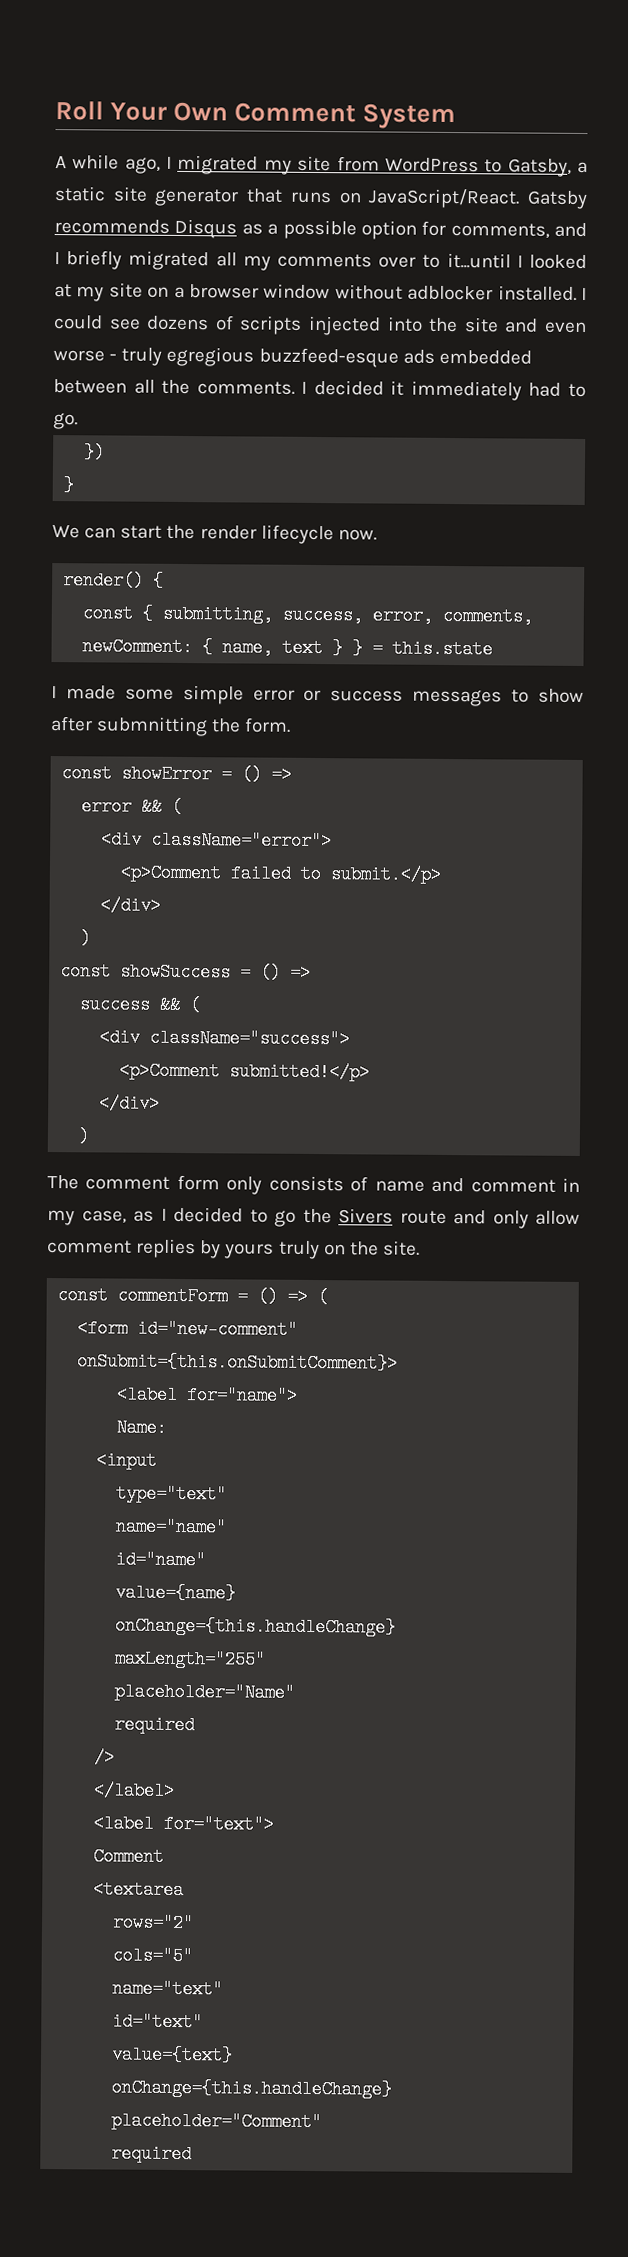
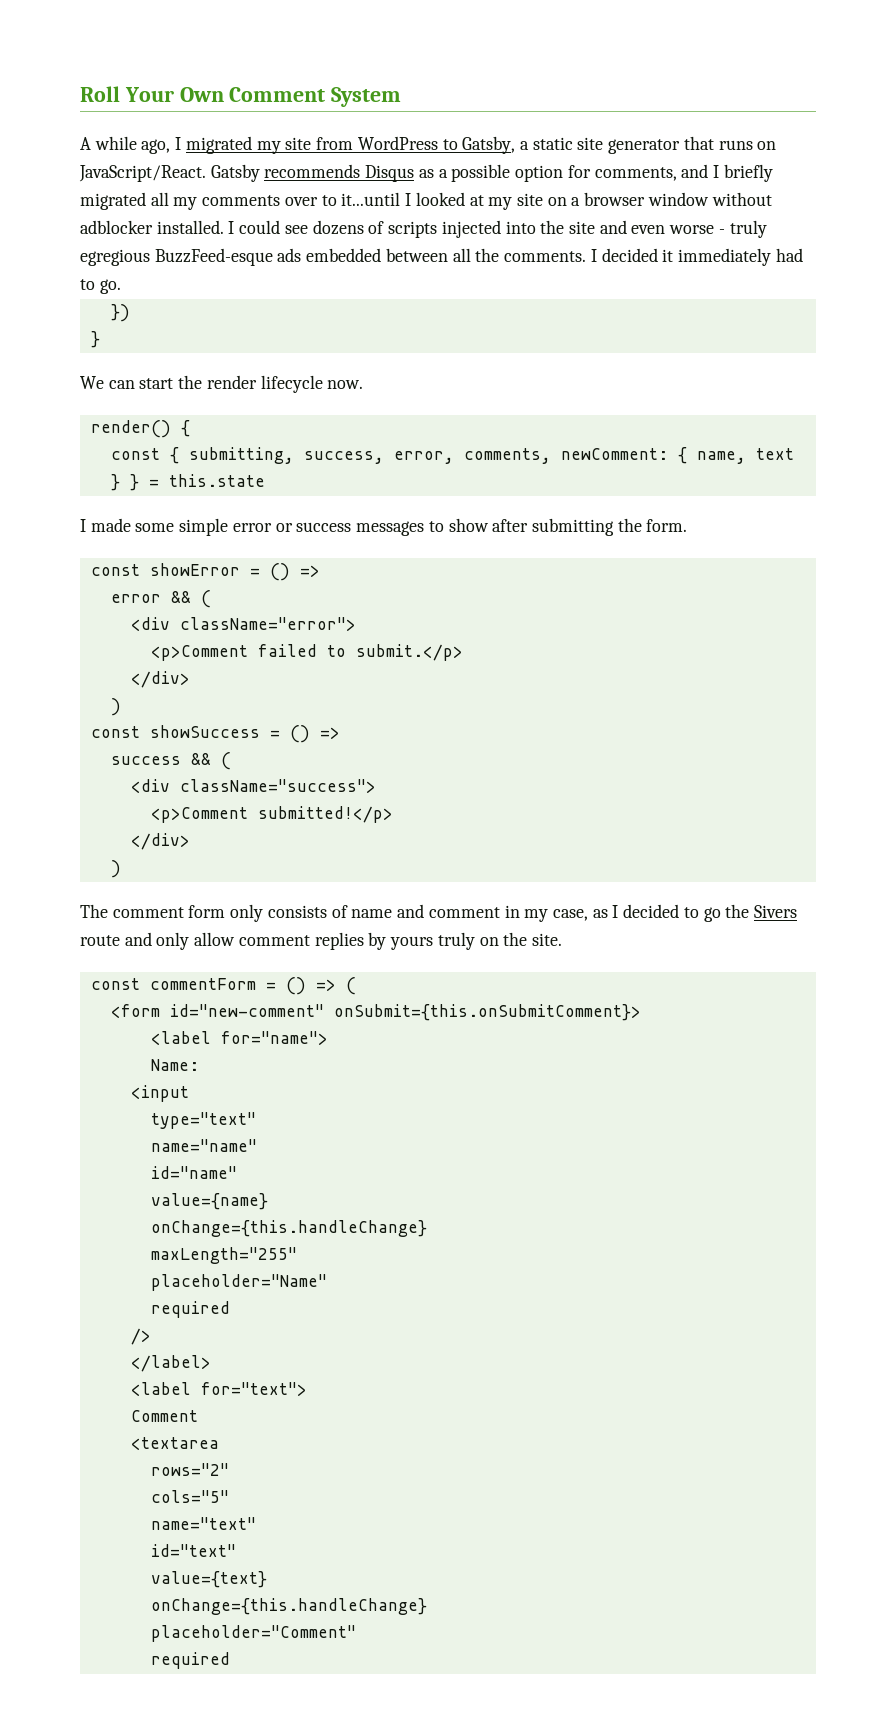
- I could see dozens of scripts injected into the site and even worse - truly egregious buzzfeed-esque ads embedded between all the comments.
+ I could see dozens of scripts injected into the site and even worse - truly egregious BuzzFeed-esque ads embedded between all the comments.
- I made some simple error or success messages to show after submnitting the form.
+ I made some simple error or success messages to show after submitting the form.

